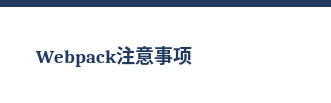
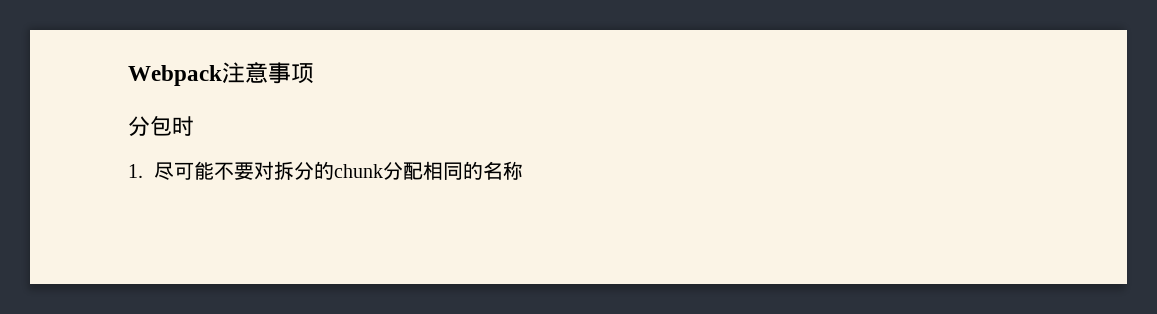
+ 分包时
+ 1.尽可能不要对拆分的chunk分配相同的名称

